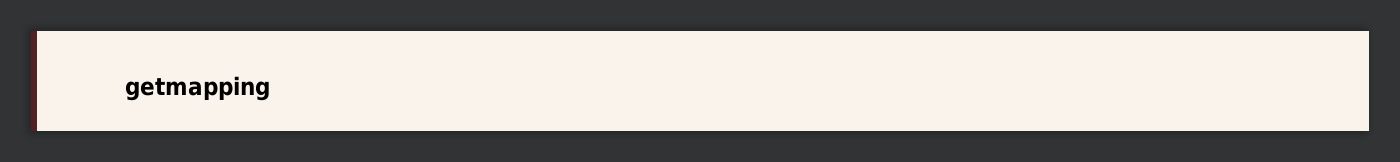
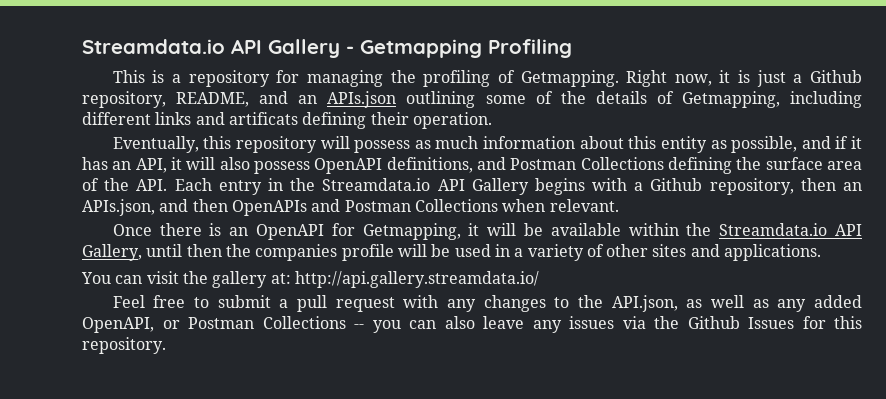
- getmapping
+ Streamdata.io API Gallery - Getmapping Profiling
+ This is a repository for managing the profiling of Getmapping. Right now, it is just a Github repository, README, and an APIs.json outlining some of the details of Getmapping, including different links and artificats defining their operation.
+ Eventually, this repository will possess as much information about this entity as possible, and if it has an API, it will also possess OpenAPI definitions, and Postman Collections defining the surface area of the API. Each entry in the Streamdata.io API Gallery begins with a Github repository, then an APIs.json, and then OpenAPIs and Postman Collections when relevant.
+ Once there is an OpenAPI for Getmapping, it will be available within the Streamdata.io API Gallery, until then the companies profile will be used in a variety of other sites and applications.
+ You can visit the gallery at: http://api.gallery.streamdata.io/
+ Feel free to submit a pull request with any changes to the API.json, as well as any added OpenAPI, or Postman Collections -- you can also leave any issues via the Github Issues for this repository.

